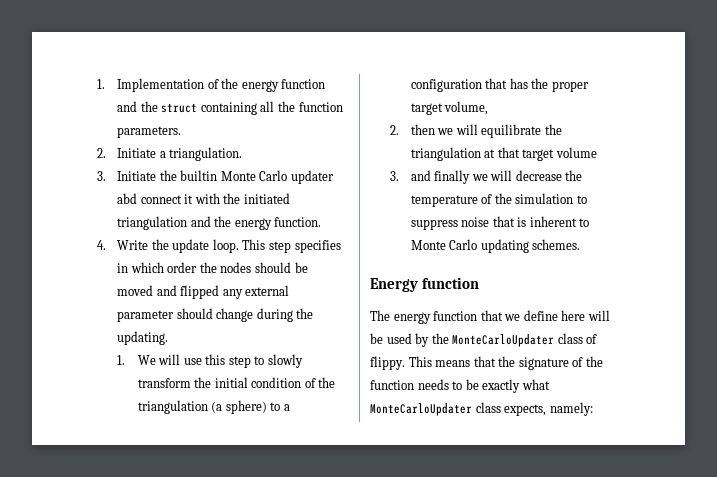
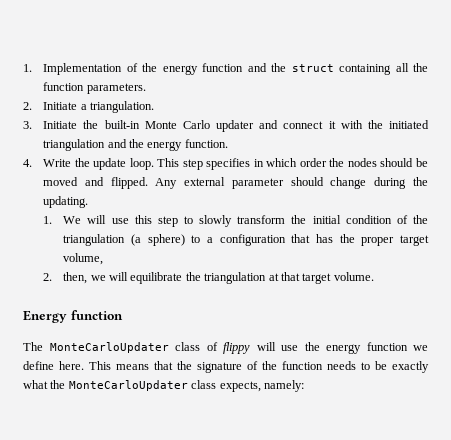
- 3. Initiate the builtin Monte Carlo updater abd connect it with the initiated triangulation and the energy function.
+ 3. Initiate the built-in Monte Carlo updater and connect it with the initiated triangulation and the energy function.
- This step specifies in which order the nodes should be moved and flipped any external parameter should change during the updating.
+ This step specifies in which order the nodes should be moved and flipped. Any external parameter should change during the updating.
- 2. then we will equilibrate the triangulation at that target volume
- 3. and finally we will decrease the temperature of the simulation to suppress noise that is inherent to Monte Carlo updating schemes.
+ 2. then, we will equilibrate the triangulation at that target volume.
  Energy function
- The energy function that we define here will be used by the MonteCarloUpdater class of flippy.
+ The MonteCarloUpdater class of flippy will use the energy function we define here.
- This means that the signature of the function needs to be exactly what MonteCarloUpdater class expects, namely:
+ This means that the signature of the function needs to be exactly what the MonteCarloUpdater class expects, namely:

